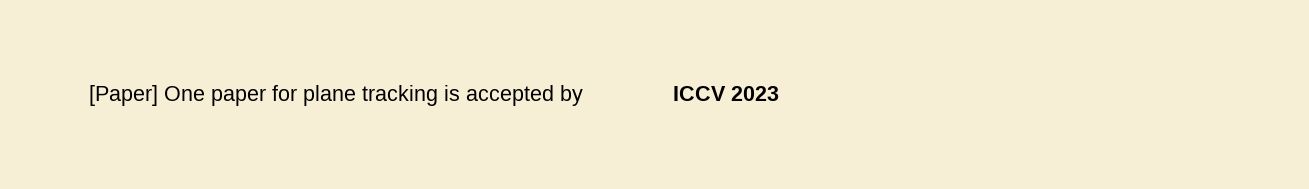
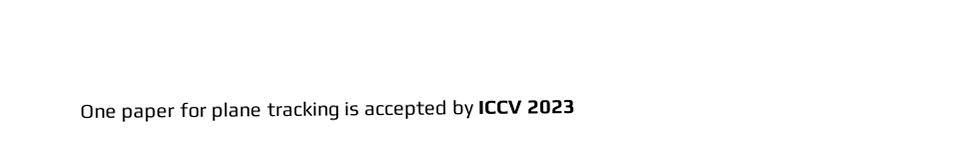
- [Paper] One paper for plane tracking is accepted by ICCV 2023
+ One paper for plane tracking is accepted by ICCV 2023

